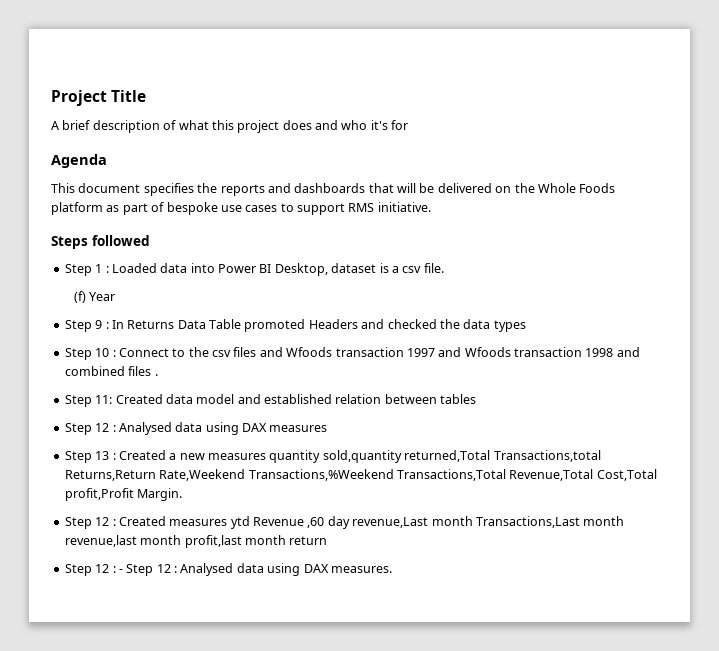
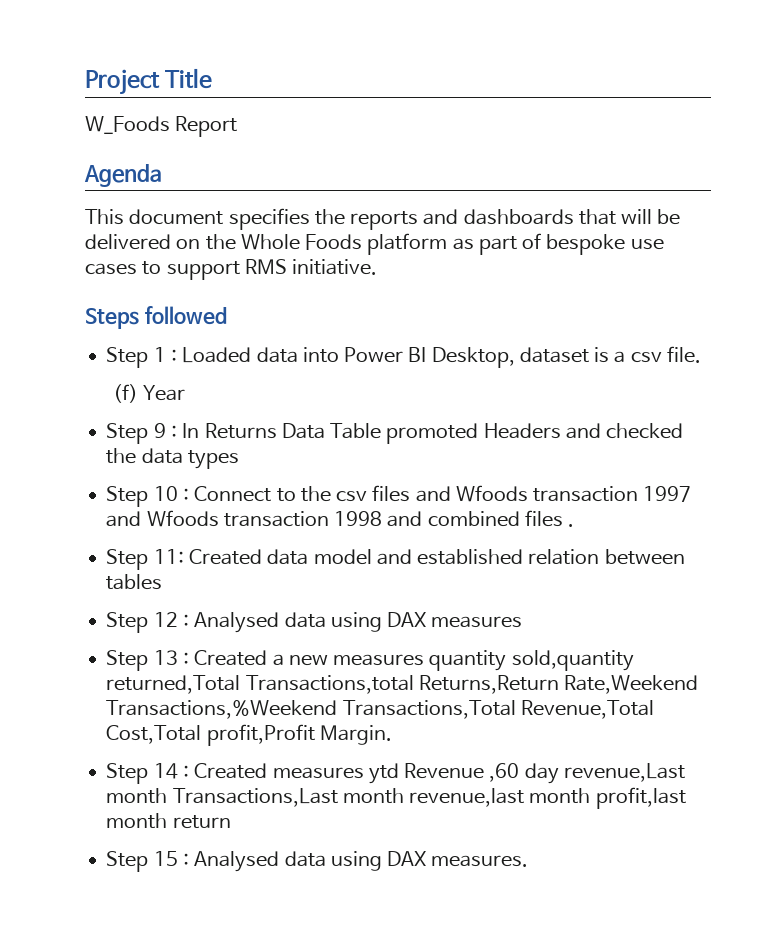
- A brief description of what this project does and who it's for
+ W_Foods Report
- Step 12 : Created measures ytd Revenue ,60 day revenue,Last month Transactions,Last month revenue,last month profit,last month return
+ Step 14 : Created measures ytd Revenue ,60 day revenue,Last month Transactions,Last month revenue,last month profit,last month return
- Step 12 : - Step 12 : Analysed data using DAX measures.
+ Step 15 : Analysed data using DAX measures.

